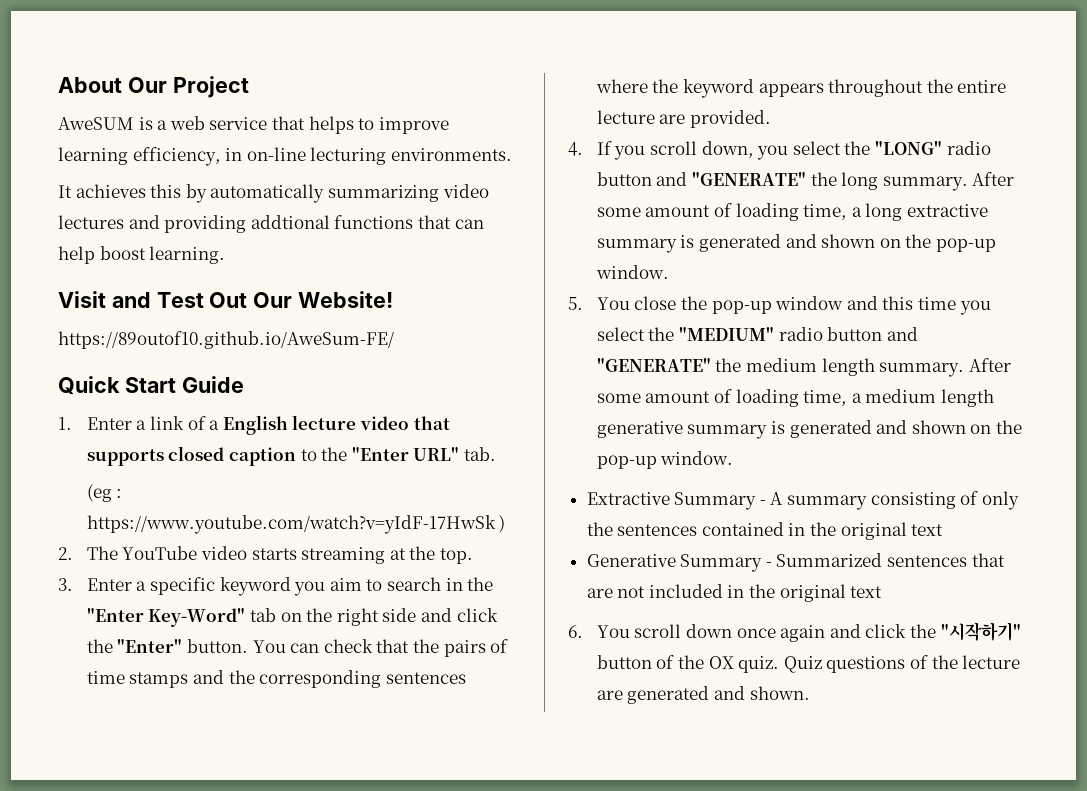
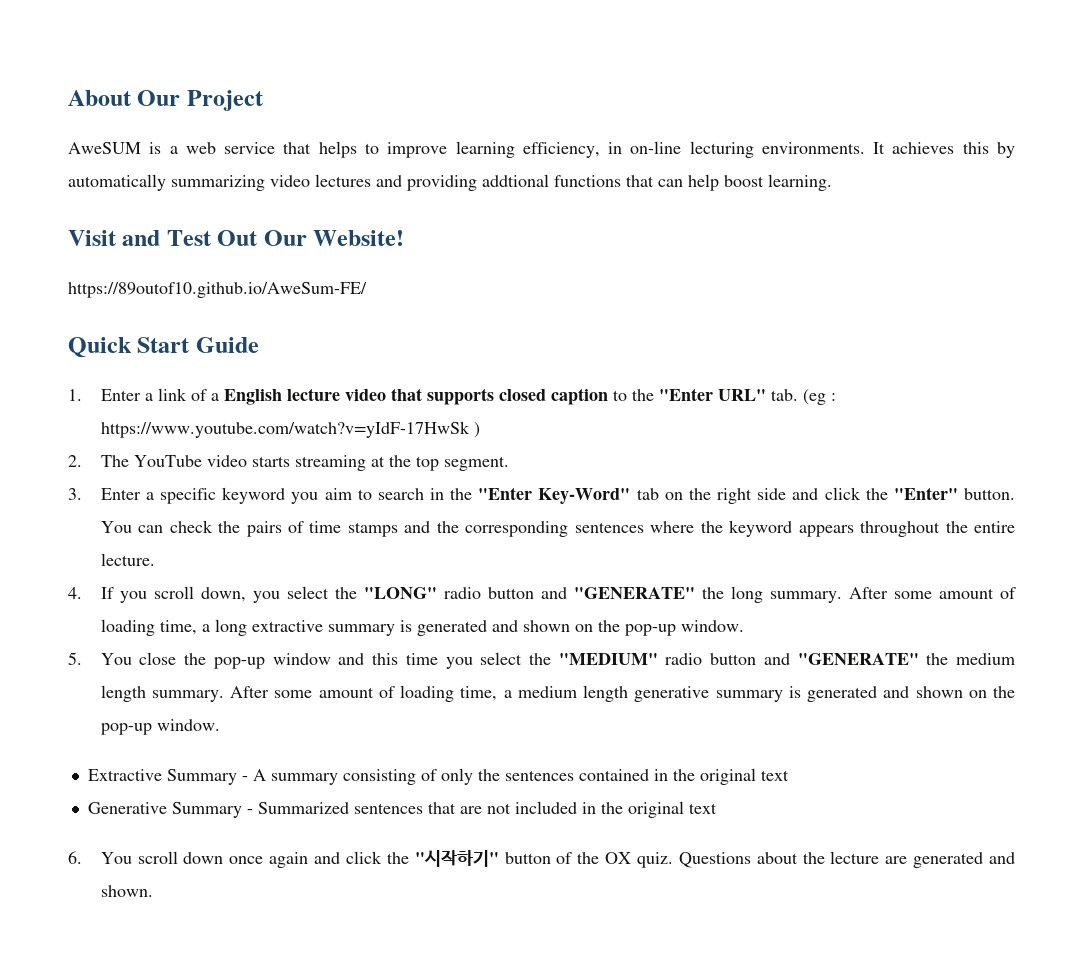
- AweSUM is a web service that helps to improve learning efficiency, in on-line lecturing environments.
- It achieves this by automatically summarizing video lectures and providing addtional functions that can help boost learning.
+ AweSUM is a web service that helps to improve learning efficiency, in on-line lecturing environments. It achieves this by automatically summarizing video lectures and providing addtional functions that can help boost learning.
- 1. Enter a link of a English lecture video that supports closed caption to the "Enter URL" tab.
- (eg : https://www.youtube.com/watch?v=yIdF-17HwSk )
+ 1. Enter a link of a English lecture video that supports closed caption to the "Enter URL" tab. (eg : https://www.youtube.com/watch?v=yIdF-17HwSk )
- 2. The YouTube video starts streaming at the top.
+ 2. The YouTube video starts streaming at the top segment.
- You can check that the pairs of time stamps and the corresponding sentences where the keyword appears throughout the entire lecture are provided.
+ You can check the pairs of time stamps and the corresponding sentences where the keyword appears throughout the entire lecture.
- Quiz questions of the lecture are generated and shown.
+ Questions about the lecture are generated and shown.

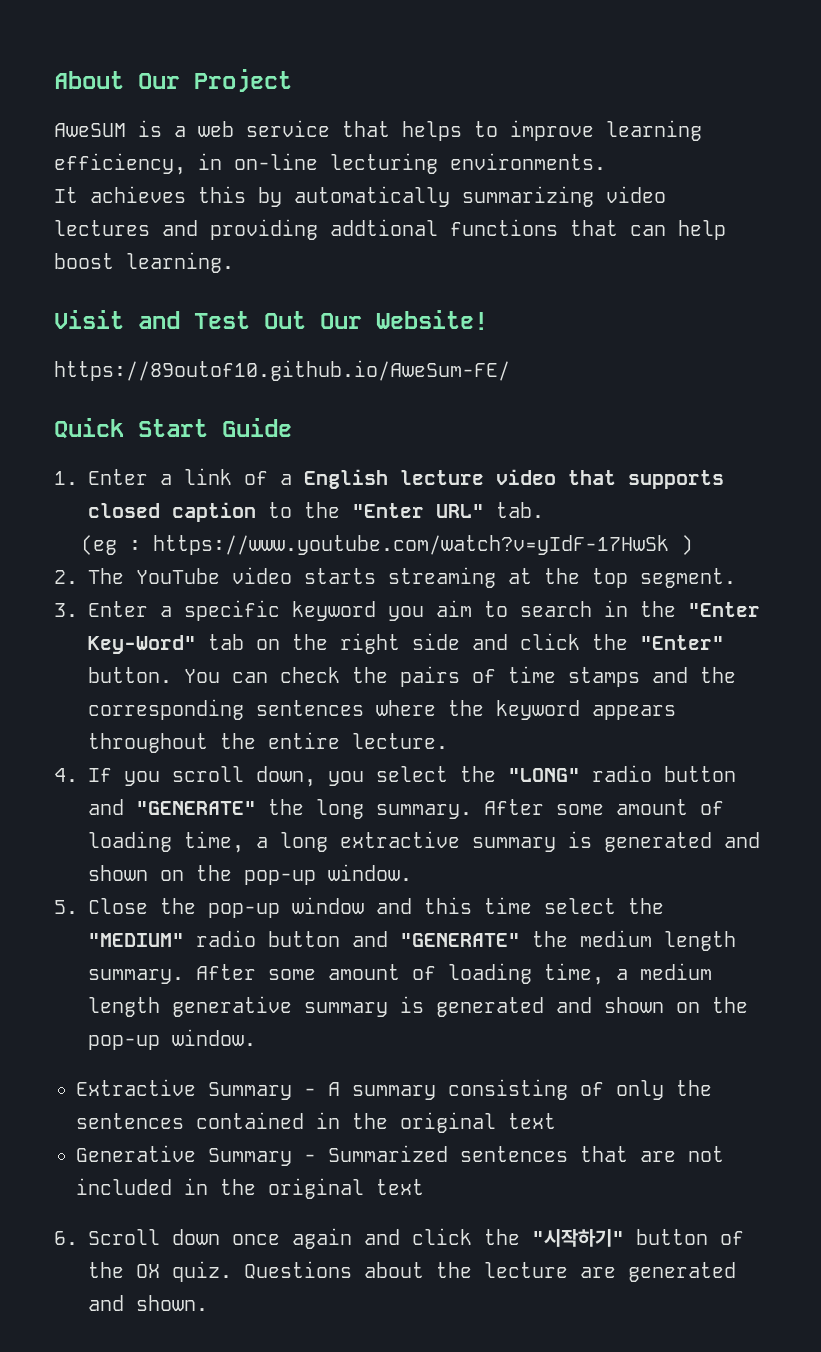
- AweSUM is a web service that helps to improve learning efficiency, in on-line lecturing environments. It achieves this by automatically summarizing video lectures and providing addtional functions that can help boost learning.
+ AweSUM is a web service that helps to improve learning efficiency, in on-line lecturing environments.
+ It achieves this by automatically summarizing video lectures and providing addtional functions that can help boost learning.
- 1. Enter a link of a English lecture video that supports closed caption to the "Enter URL" tab. (eg : https://www.youtube.com/watch?v=yIdF-17HwSk )
+ 1. Enter a link of a English lecture video that supports closed caption to the "Enter URL" tab.
+ (eg : https://www.youtube.com/watch?v=yIdF-17HwSk )
- 5. You close the pop-up window and this time you select the "MEDIUM" radio button and "GENERATE" the medium length summary.
+ 5. Close the pop-up window and this time select the "MEDIUM" radio button and "GENERATE" the medium length summary.
- 6. You scroll down once again and click the "시작하기" button of the OX quiz.
+ 6. Scroll down once again and click the "시작하기" button of the OX quiz.

